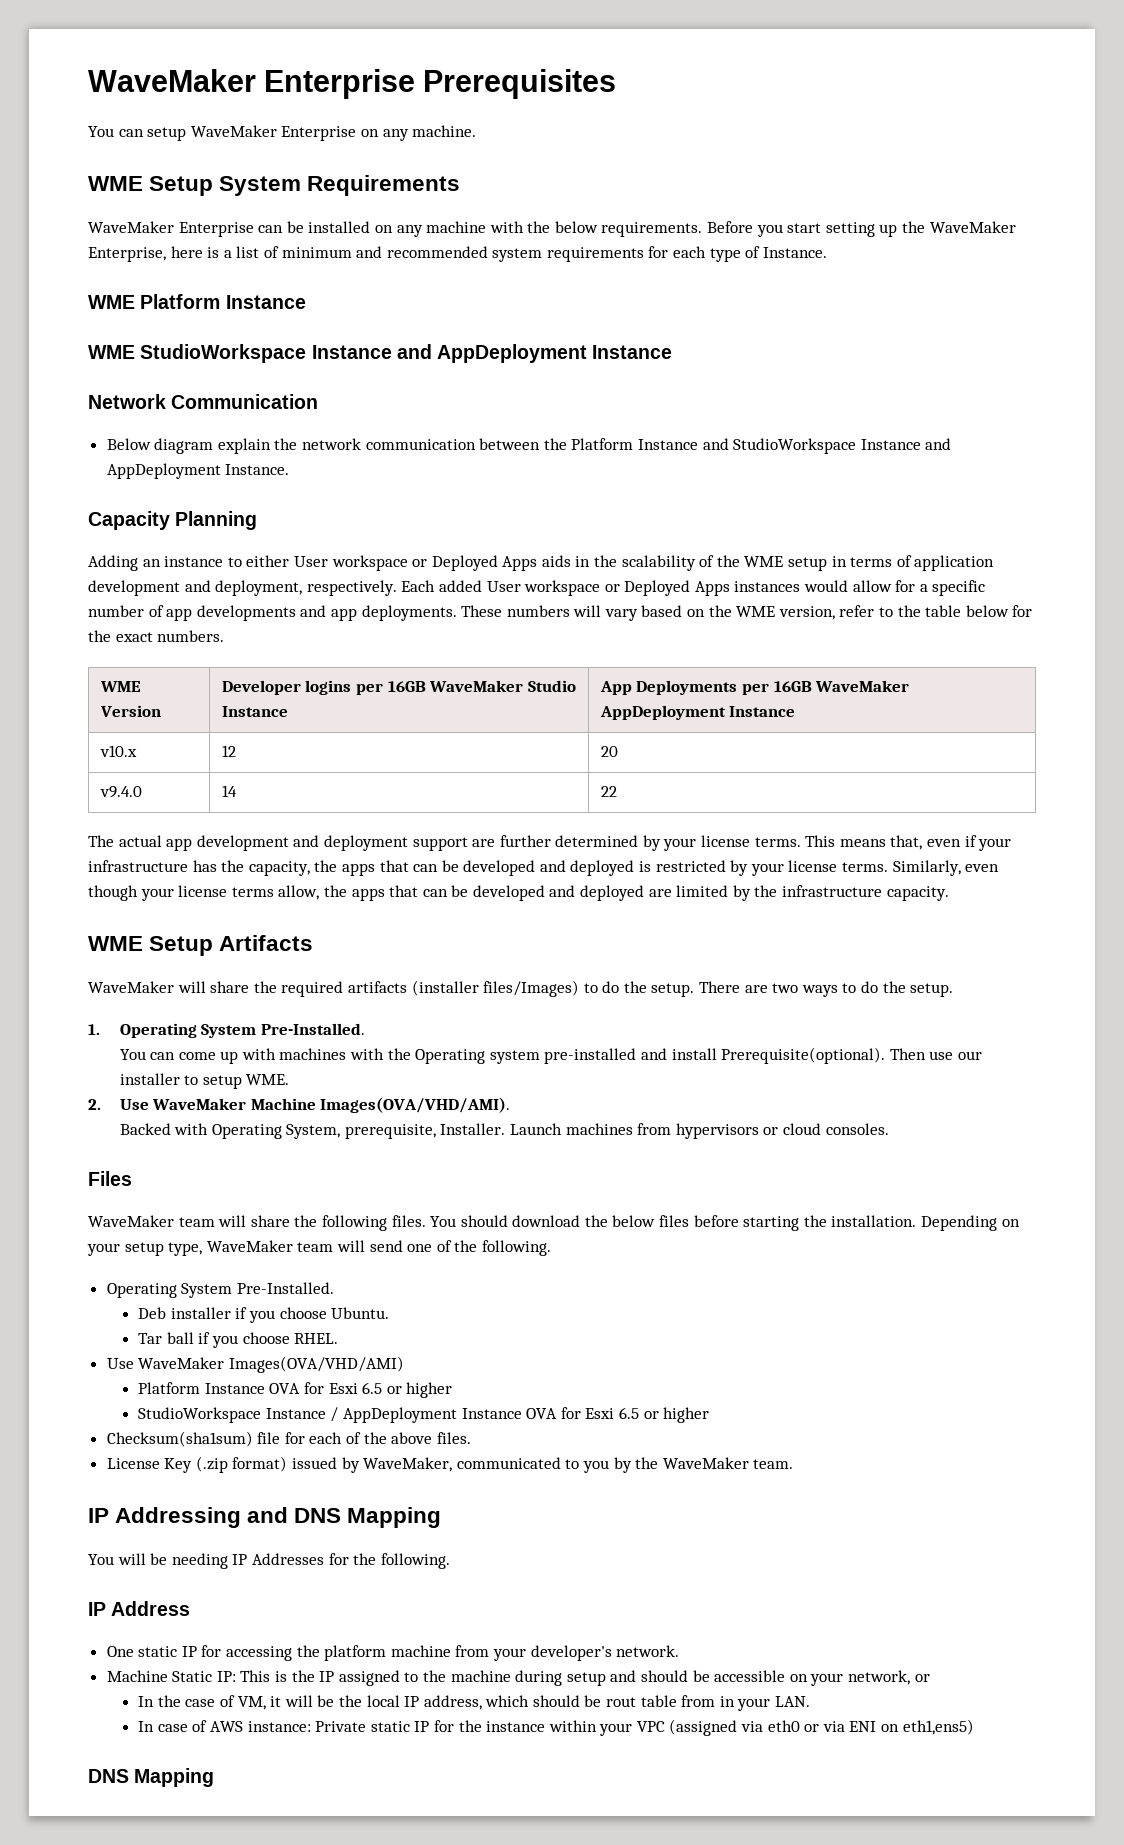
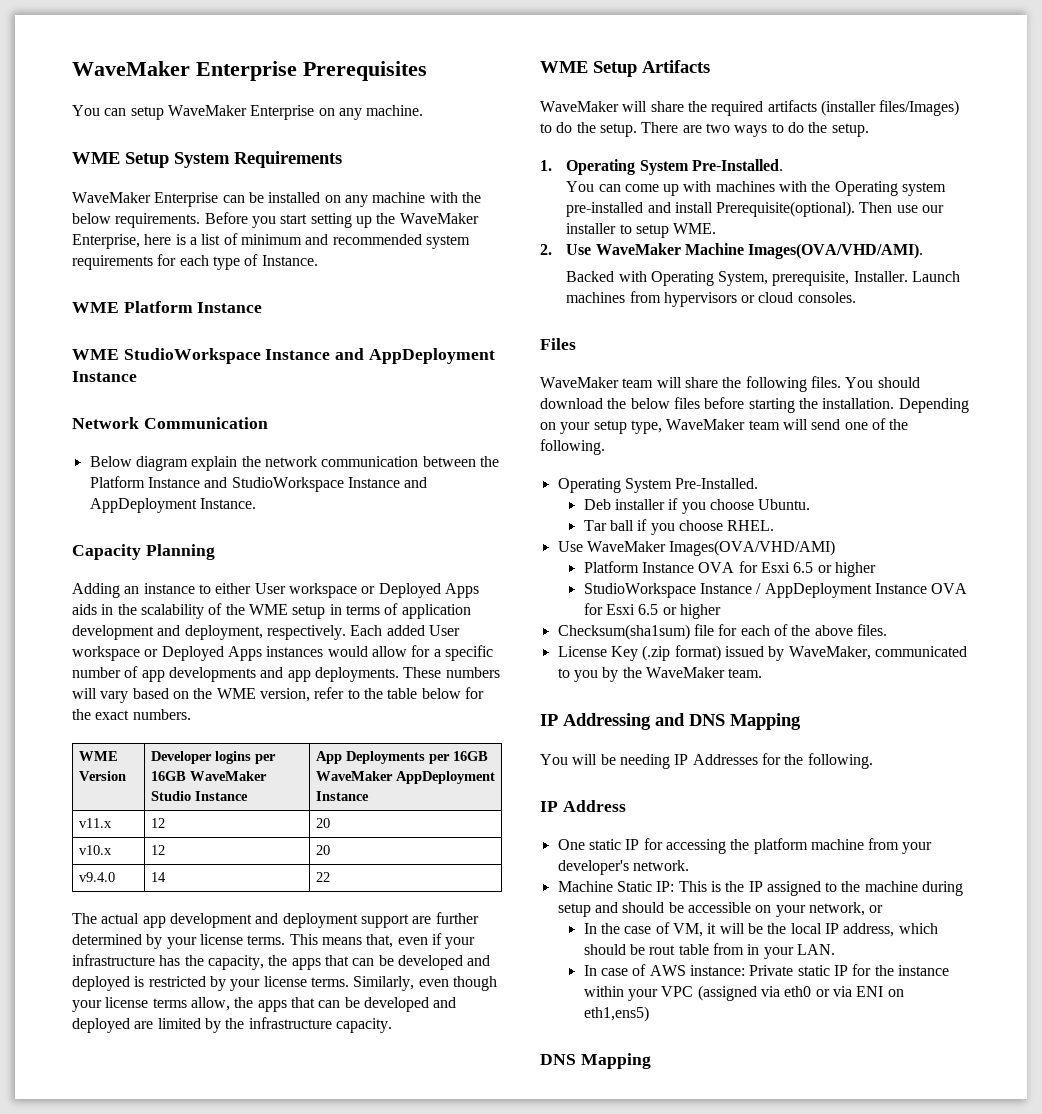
+ v11.x | 12 | 20

